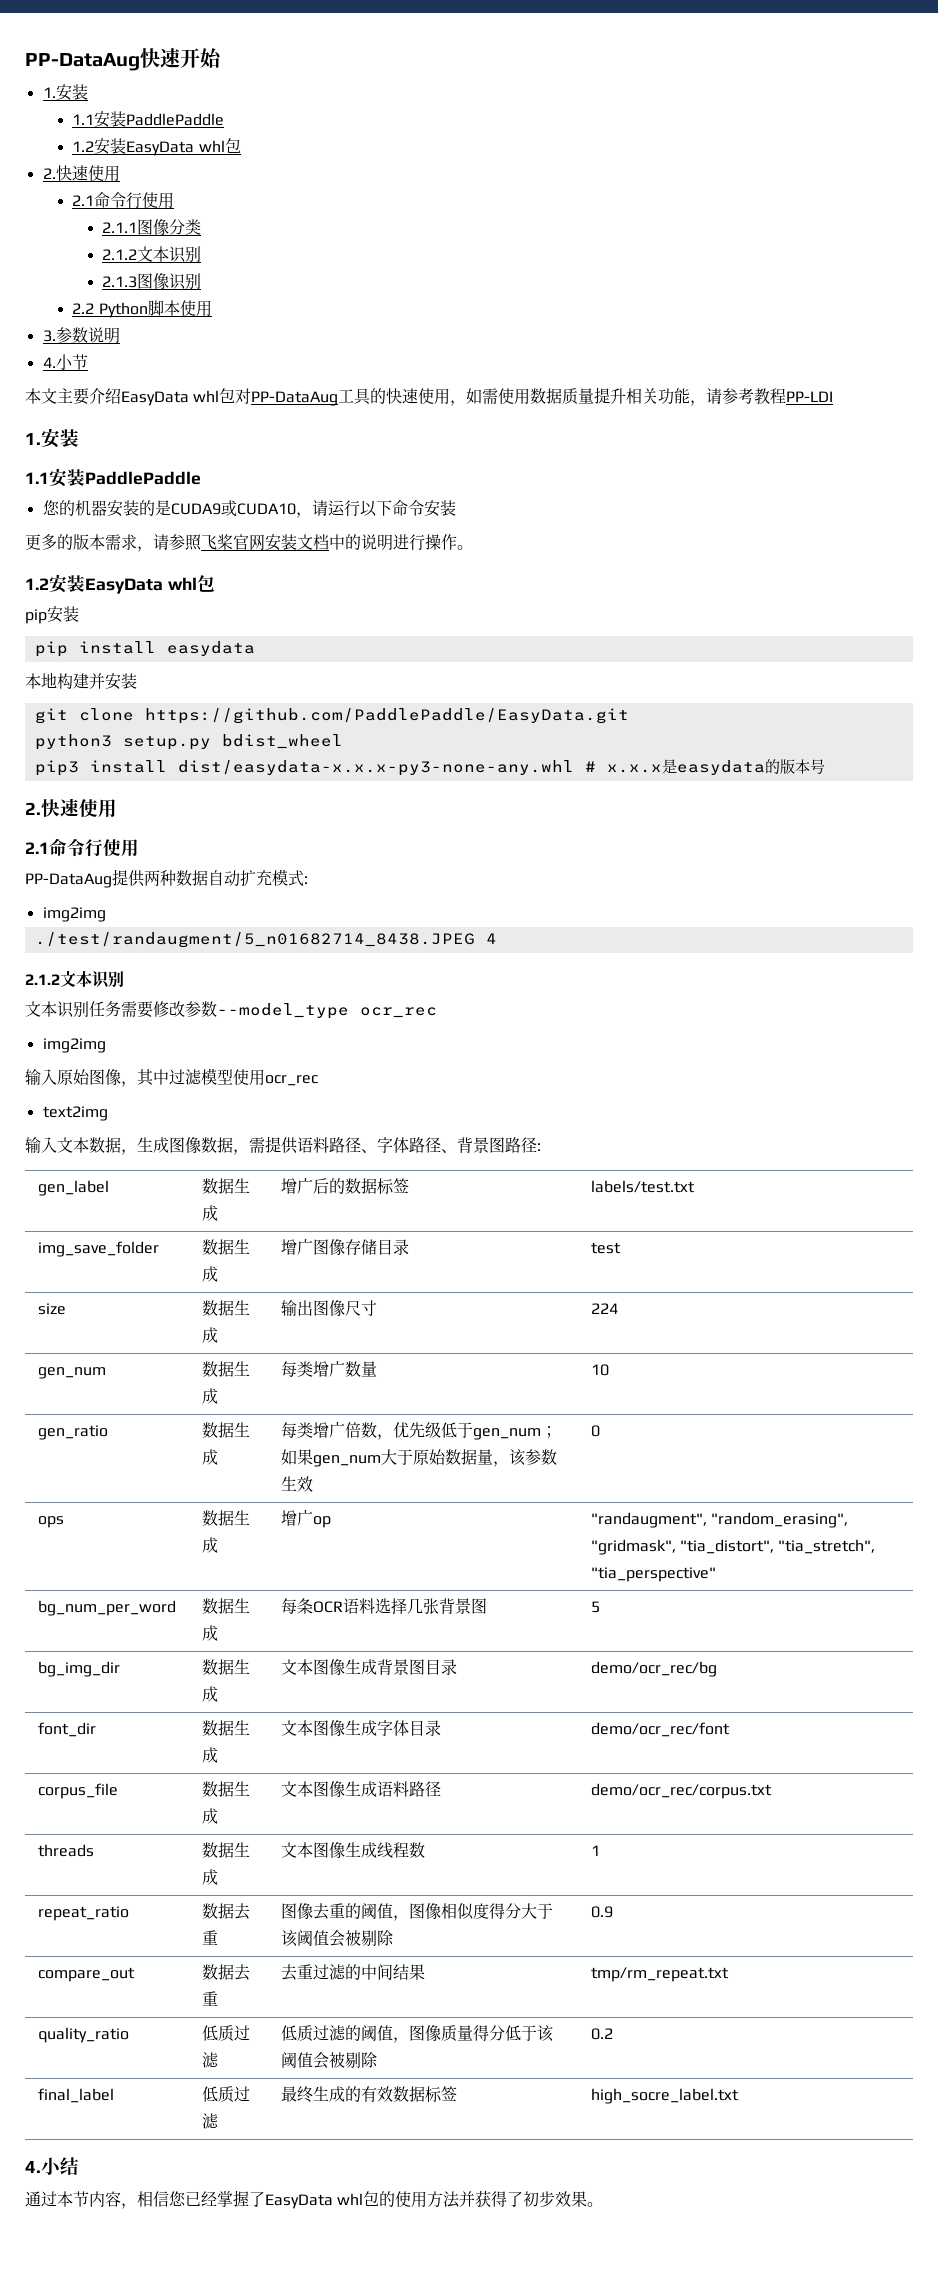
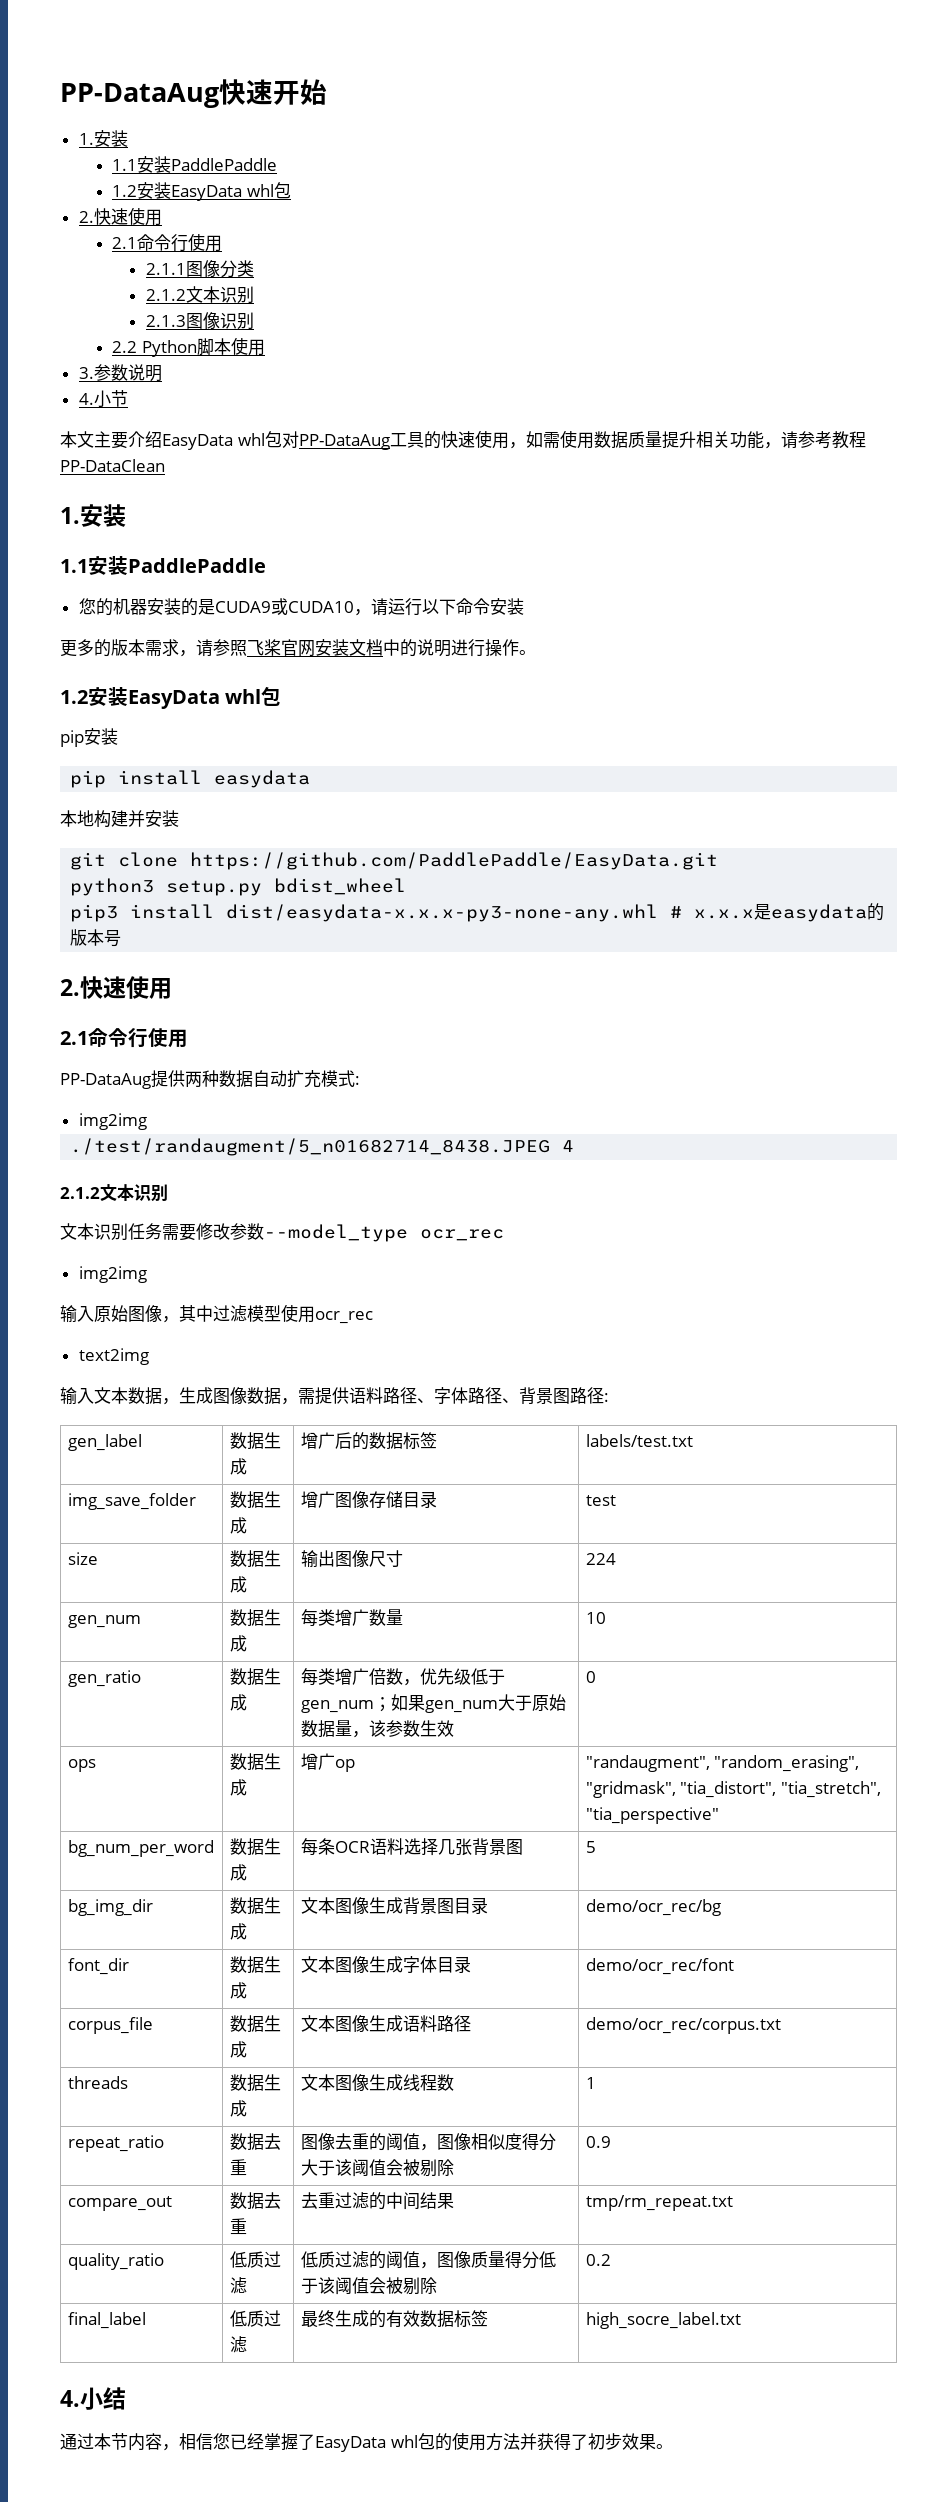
- 本文主要介绍EasyData whl包对PP-DataAug工具的快速使用，如需使用数据质量提升相关功能，请参考教程PP-LDI
+ 本文主要介绍EasyData whl包对PP-DataAug工具的快速使用，如需使用数据质量提升相关功能，请参考教程PP-DataClean

